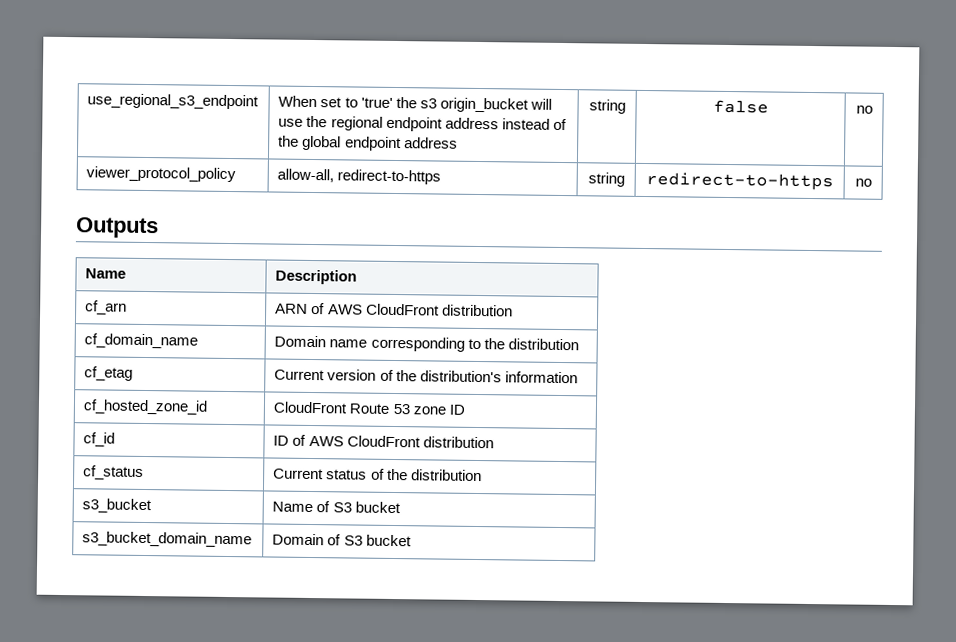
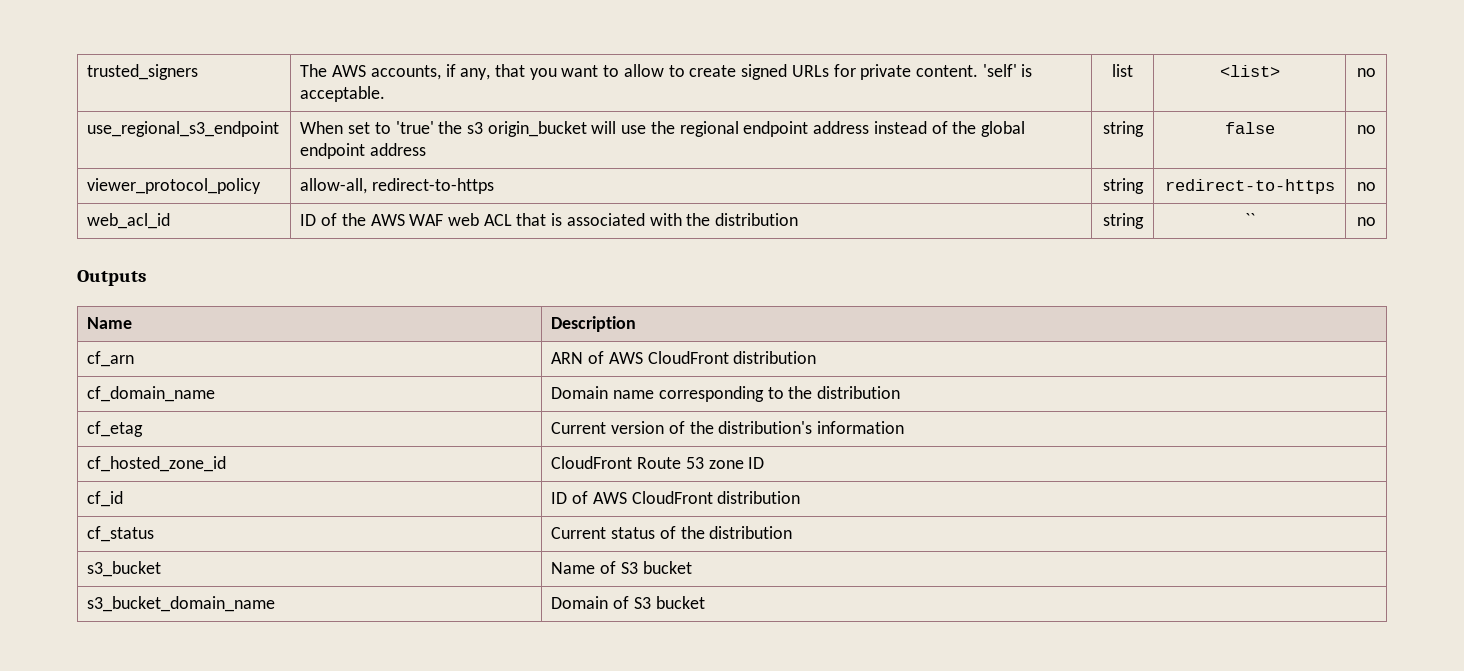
+ trusted_signers | The AWS accounts, if any, that you want to allow to create signed URLs for private content. 'self' is acceptable. | list | <list> | no
+ web_acl_id | ID of the AWS WAF web ACL that is associated with the distribution | string | `` | no

